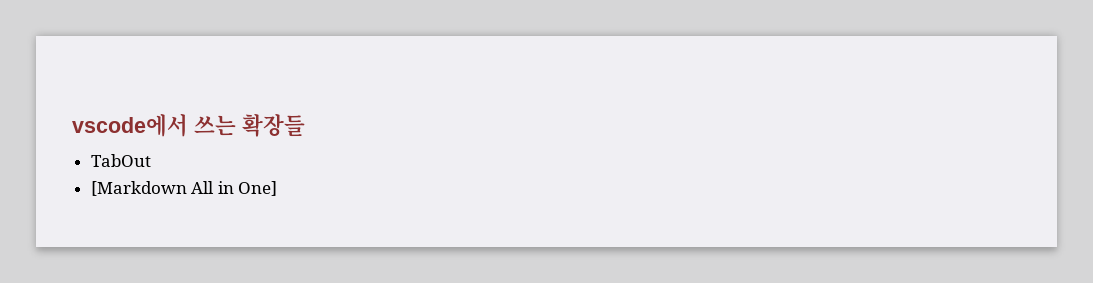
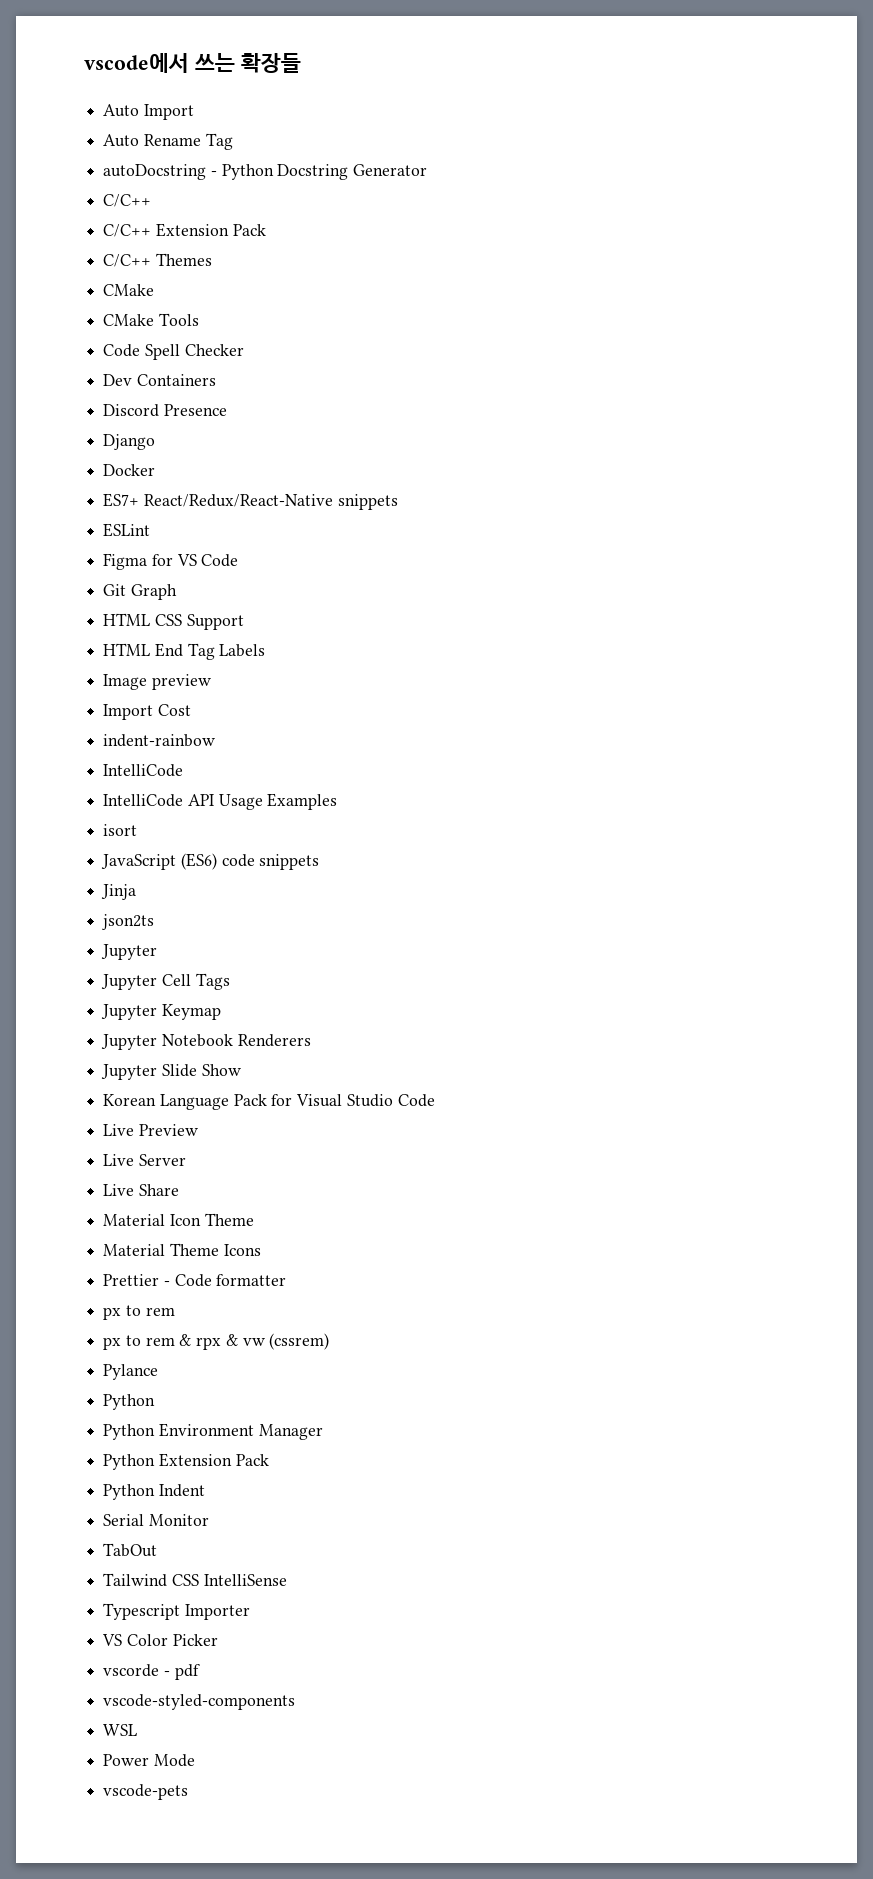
+ Auto Import
+ Auto Rename Tag
+ autoDocstring - Python Docstring Generator
+ C/C++
+ C/C++ Extension Pack
+ C/C++ Themes
+ CMake
+ CMake Tools
+ Code Spell Checker
+ Dev Containers
+ Discord Presence
+ Django
+ Docker
+ ES7+ React/Redux/React-Native snippets
+ ESLint
+ Figma for VS Code
+ Git Graph
+ HTML CSS Support
+ HTML End Tag Labels
+ Image preview
+ Import Cost
+ indent-rainbow
+ IntelliCode
+ IntelliCode API Usage Examples
+ isort
+ JavaScript (ES6) code snippets
+ Jinja
+ json2ts
+ Jupyter
+ Jupyter Cell Tags
+ Jupyter Keymap
+ Jupyter Notebook Renderers
+ Jupyter Slide Show
+ Korean Language Pack for Visual Studio Code
+ Live Preview
+ Live Server
+ Live Share
+ Material Icon Theme
+ Material Theme Icons
+ Prettier - Code formatter
+ px to rem
+ px to rem & rpx & vw (cssrem)
+ Pylance
+ Python
+ Python Environment Manager
+ Python Extension Pack
+ Python Indent
+ Serial Monitor
  TabOut
- [Markdown All in One]
+ Tailwind CSS IntelliSense
+ Typescript Importer
+ VS Color Picker
+ vscorde - pdf
+ vscode-styled-components
+ WSL
+ Power Mode
+ vscode-pets

